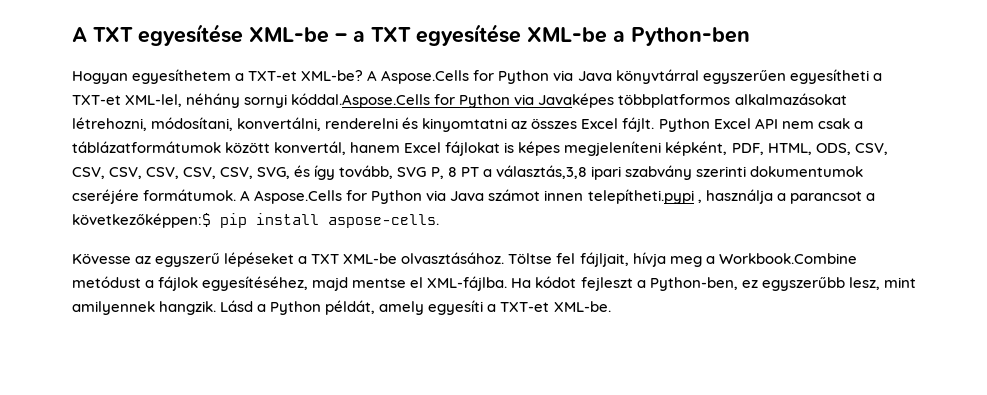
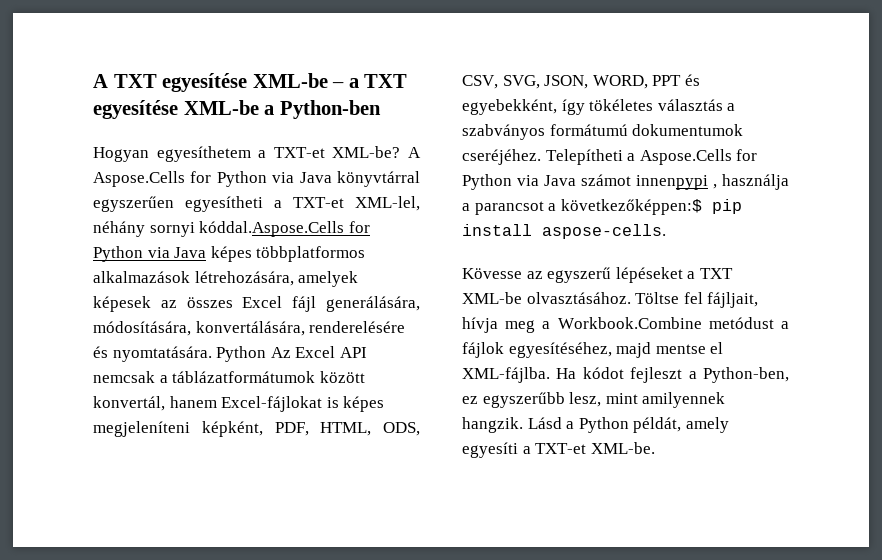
- A Aspose.Cells for Python via Java könyvtárral egyszerűen egyesítheti a TXT-et XML-lel, néhány sornyi kóddal.Aspose.Cells for Python via Javaképes többplatformos alkalmazásokat létrehozni, módosítani, konvertálni, renderelni és kinyomtatni az összes Excel fájlt. Python Excel API nem csak a táblázatformátumok között konvertál, hanem Excel fájlokat is képes megjeleníteni képként, PDF, HTML, ODS, CSV, CSV, CSV, CSV, CSV, CSV, SVG, és így tovább, SVG P, 8 PT a választás,3,8 ipari szabvány szerinti dokumentumok cseréjére formátumok. A Aspose.Cells for Python via Java számot innen telepítheti.pypi , használja a parancsot a következőképpen:$ pip install aspose-cells.
+ A Aspose.Cells for Python via Java könyvtárral egyszerűen egyesítheti a TXT-et XML-lel, néhány sornyi kóddal.Aspose.Cells for Python via Java képes többplatformos alkalmazások létrehozására, amelyek képesek az összes Excel fájl generálására, módosítására, konvertálására, renderelésére és nyomtatására. Python Az Excel API nemcsak a táblázatformátumok között konvertál, hanem Excel-fájlokat is képes megjeleníteni képként, PDF, HTML, ODS, CSV, SVG, JSON, WORD, PPT és egyebekként, így tökéletes választás a szabványos formátumú dokumentumok cseréjéhez. Telepítheti a Aspose.Cells for Python via Java számot innenpypi , használja a parancsot a következőképpen:$ pip install aspose-cells.

